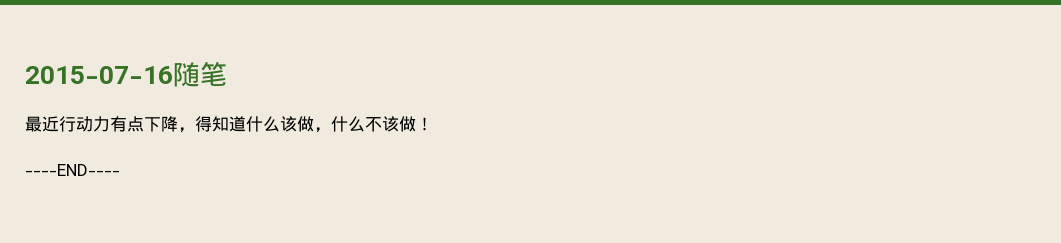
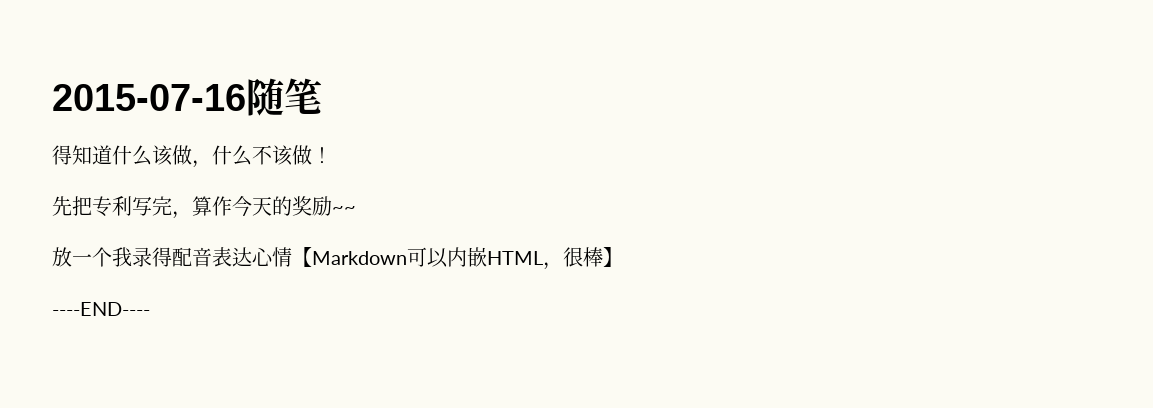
- 最近行动力有点下降，得知道什么该做，什么不该做！
+ 得知道什么该做，什么不该做！
+ 先把专利写完，算作今天的奖励~~
+ 放一个我录得配音表达心情【Markdown可以内嵌HTML，很棒】

